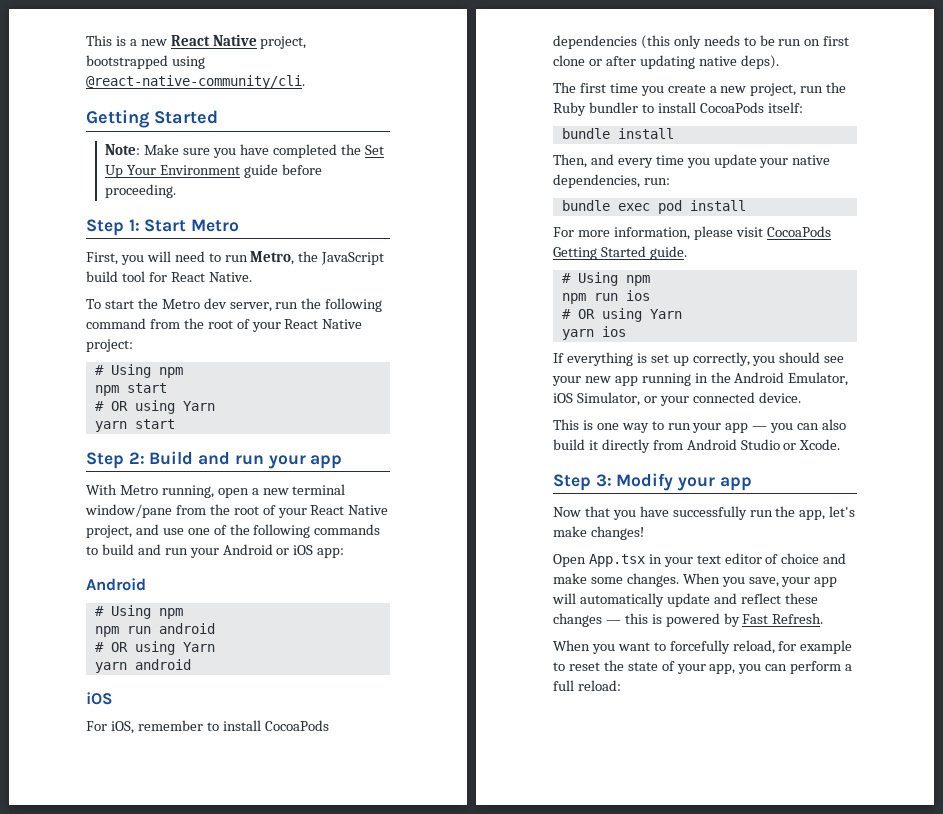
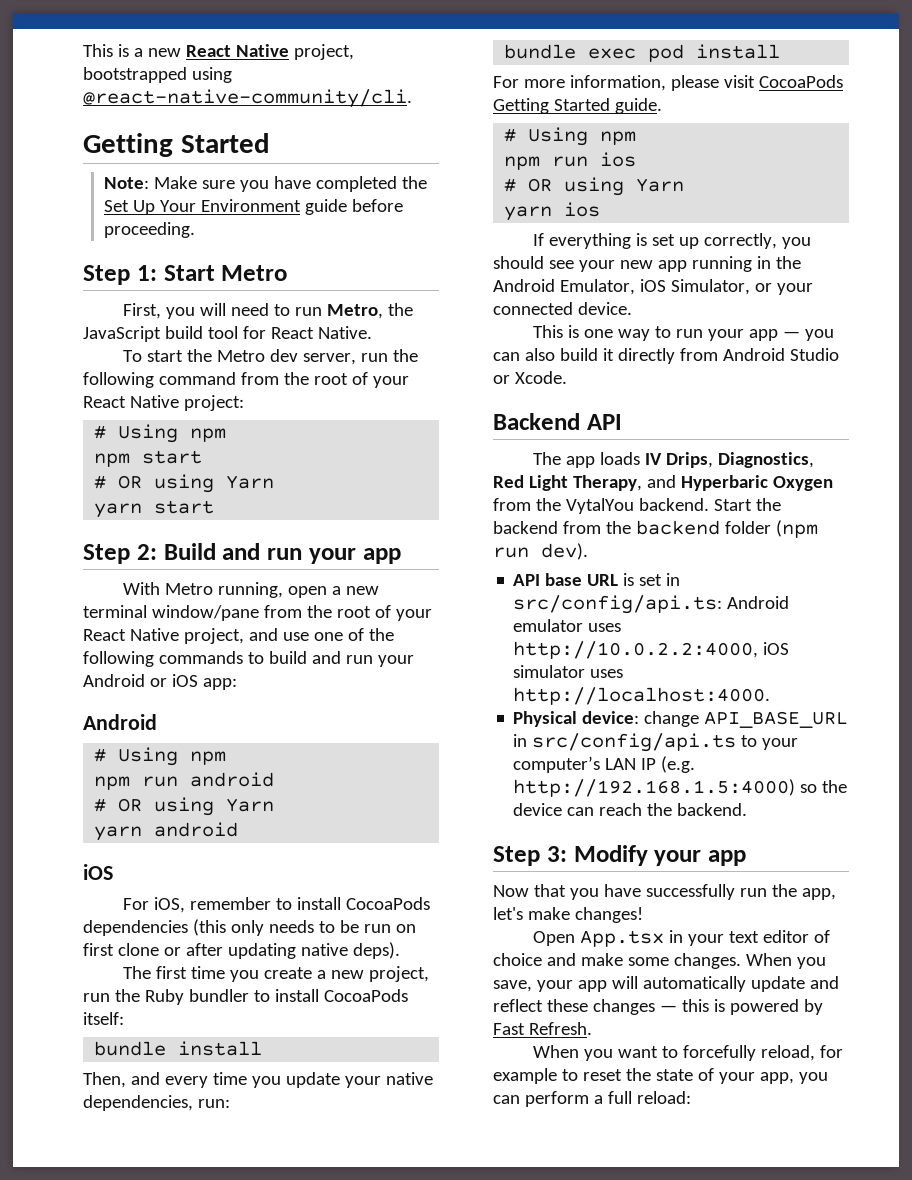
+ Backend API
+ The app loads IV Drips, Diagnostics, Red Light Therapy, and Hyperbaric Oxygen from the VytalYou backend. Start the backend from the backend folder (npm run dev).
+ API base URL is set in src/config/api.ts: Android emulator uses http://10.0.2.2:4000, iOS simulator uses http://localhost:4000.
+ Physical device: change API_BASE_URL in src/config/api.ts to your computer’s LAN IP (e.g. http://192.168.1.5:4000) so the device can reach the backend.

